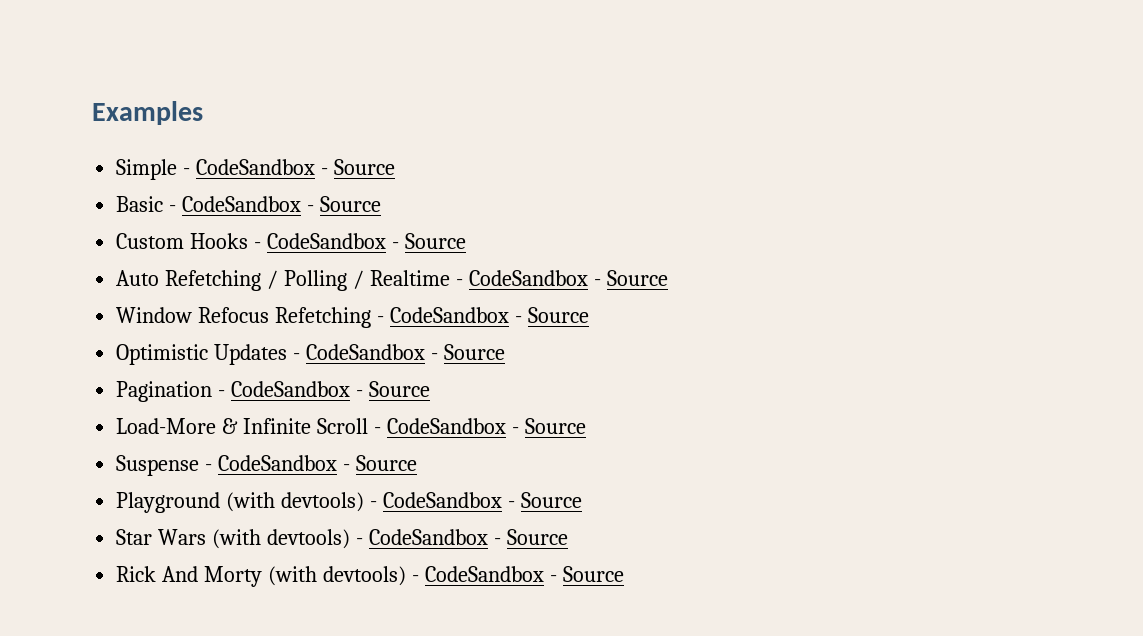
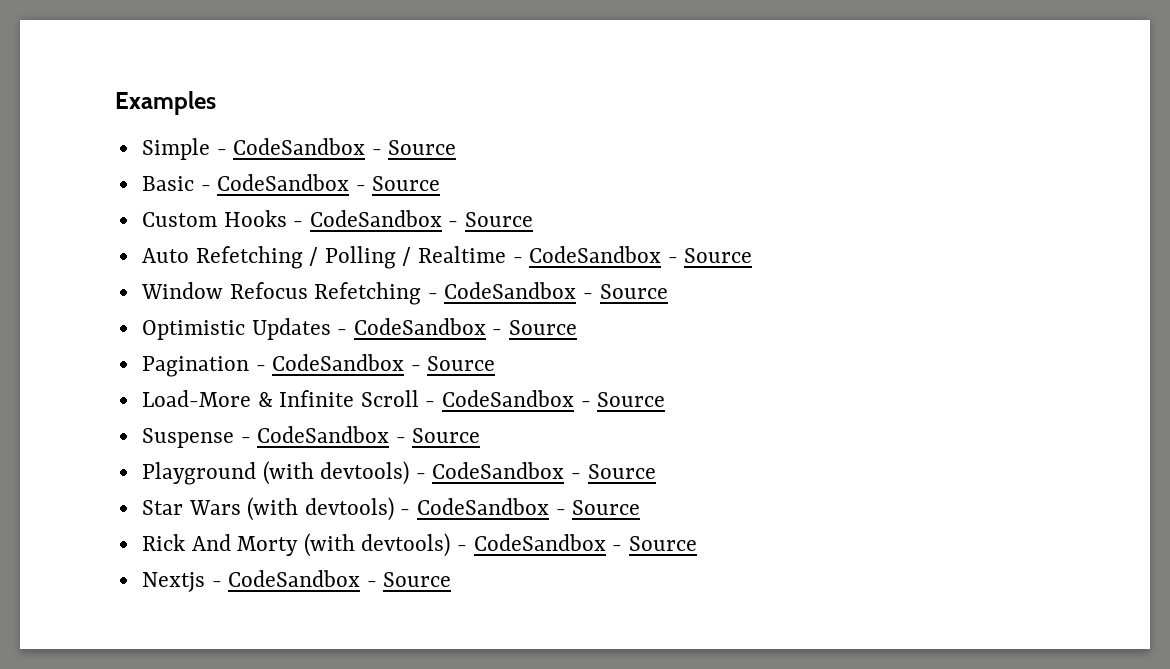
+ Nextjs - CodeSandbox - Source

